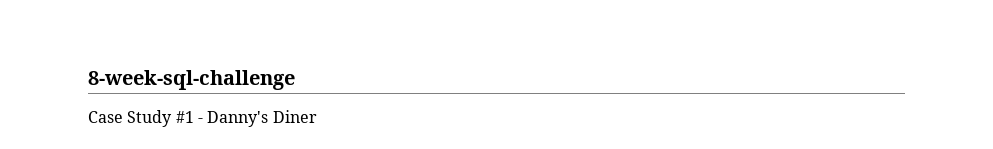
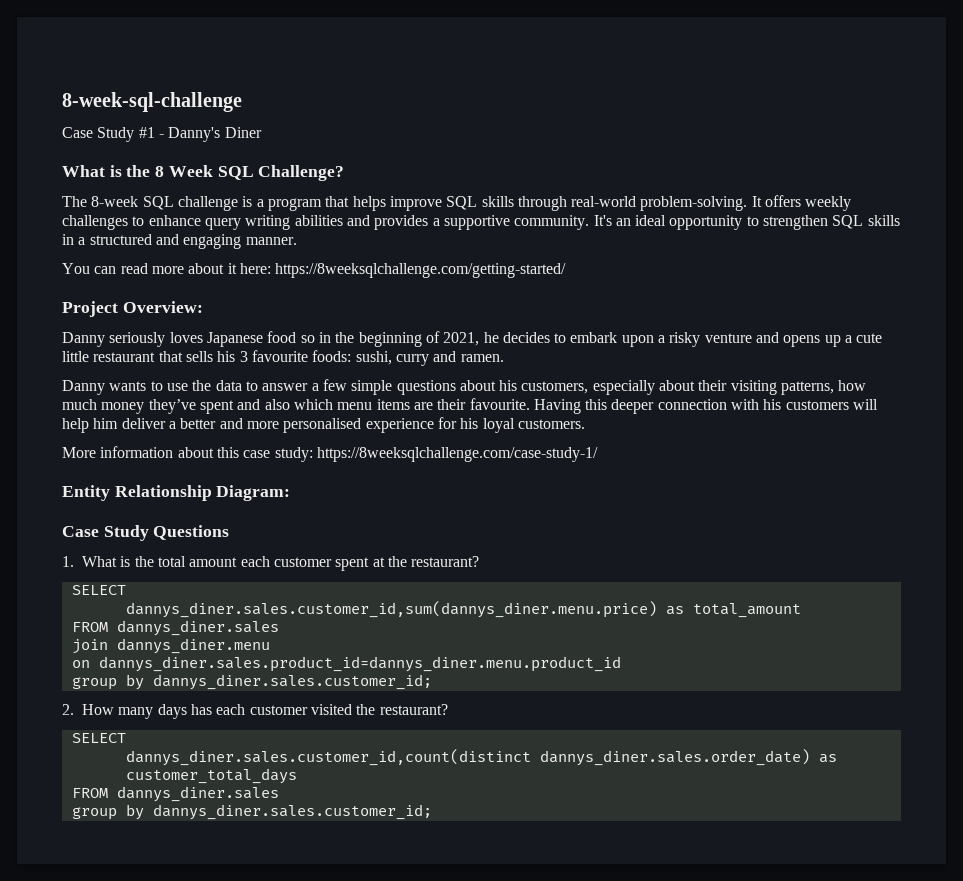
+ What is the 8 Week SQL Challenge?
+ The 8-week SQL challenge is a program that helps improve SQL skills through real-world problem-solving. It offers weekly challenges to enhance query writing abilities and provides a supportive community. It's an ideal opportunity to strengthen SQL skills in a structured and engaging manner.
+ You can read more about it here: https://8weeksqlchallenge.com/getting-started/
+ Project Overview:
+ Danny seriously loves Japanese food so in the beginning of 2021, he decides to embark upon a risky venture and opens up a cute little restaurant that sells his 3 favourite foods: sushi, curry and ramen.
+ Danny wants to use the data to answer a few simple questions about his customers, especially about their visiting patterns, how much money they’ve spent and also which menu items are their favourite. Having this deeper connection with his customers will help him deliver a better and more personalised experience for his loyal customers.
+ More information about this case study: https://8weeksqlchallenge.com/case-study-1/
+ Entity Relationship Diagram:
+ Case Study Questions
+ 1. What is the total amount each customer spent at the restaurant?
+ SELECT
+ dannys_diner.sales.customer_id,sum(dannys_diner.menu.price) as total_amount
+ FROM dannys_diner.sales
+ join dannys_diner.menu
+ on dannys_diner.sales.product_id=dannys_diner.menu.product_id
+ group by dannys_diner.sales.customer_id;
+ 2. How many days has each customer visited the restaurant?
+ SELECT
+ dannys_diner.sales.customer_id,count(distinct dannys_diner.sales.order_date) as customer_total_days
+ FROM dannys_diner.sales
+ group by dannys_diner.sales.customer_id;

